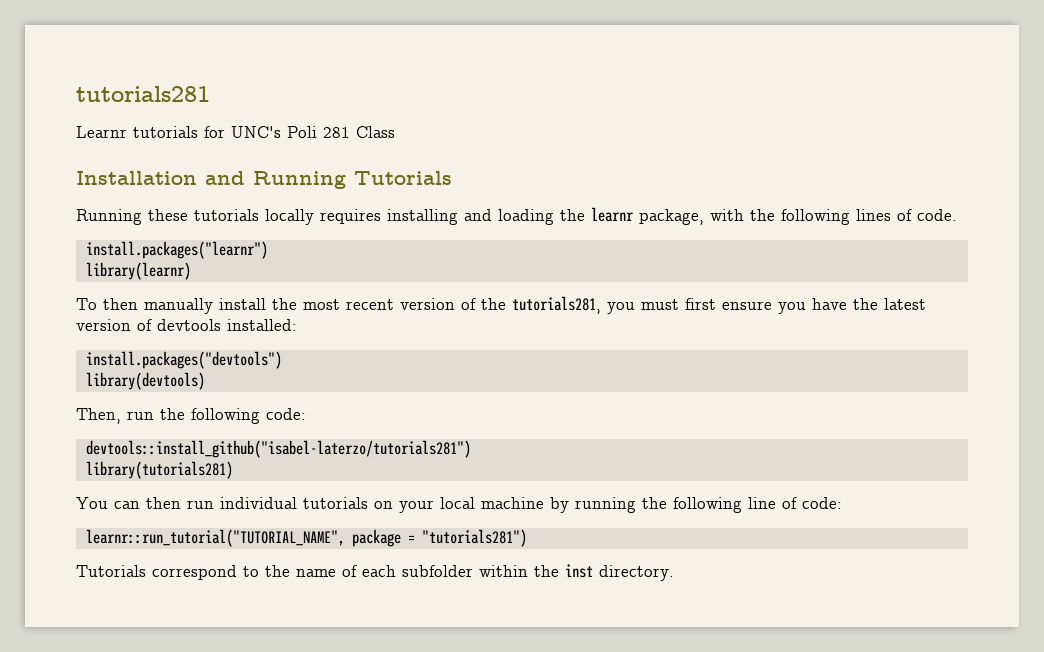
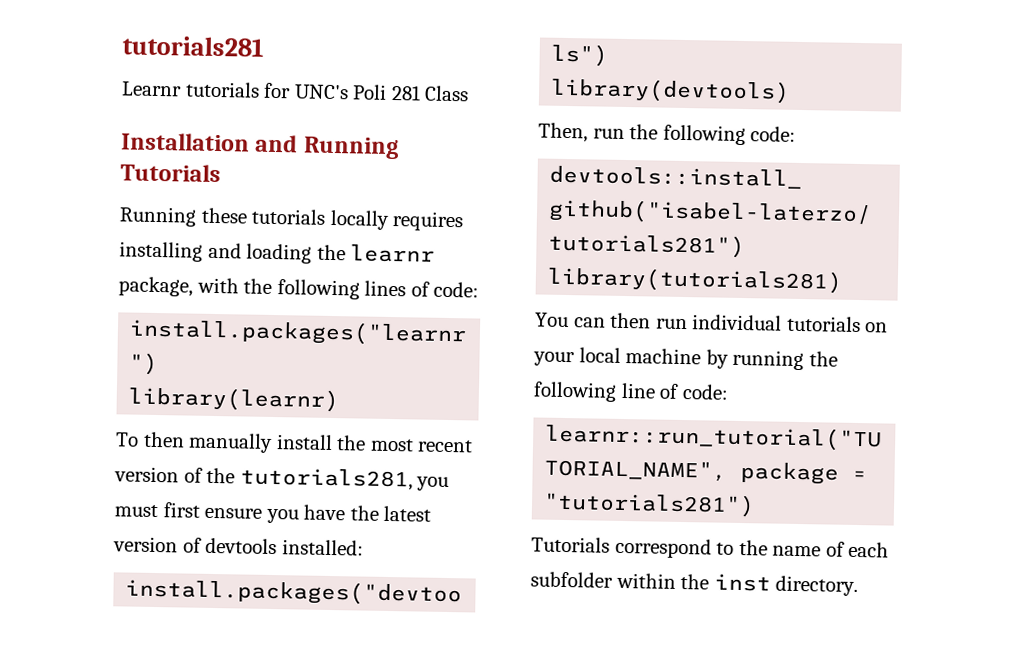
- Running these tutorials locally requires installing and loading the learnr package, with the following lines of code.
+ Running these tutorials locally requires installing and loading the learnr package, with the following lines of code:

